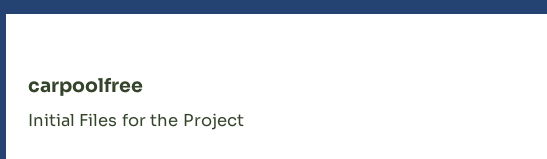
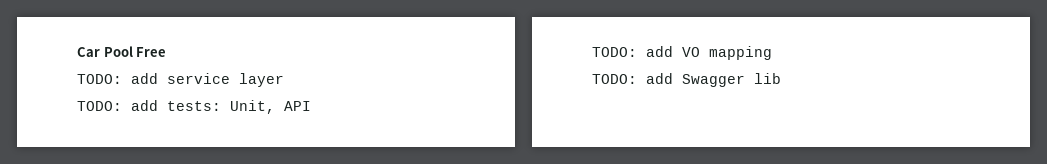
- carpoolfree
- Initial Files for the Project
+ Car Pool Free
+ TODO: add service layer
+ TODO: add tests: Unit, API
+ TODO: add VO mapping
+ TODO: add Swagger lib

